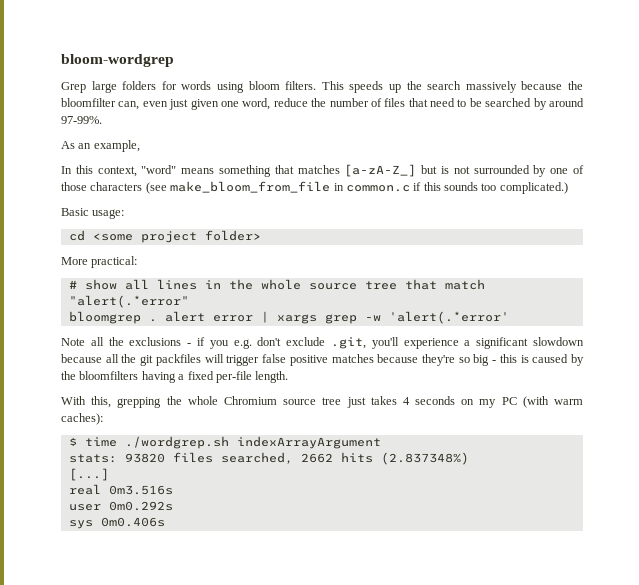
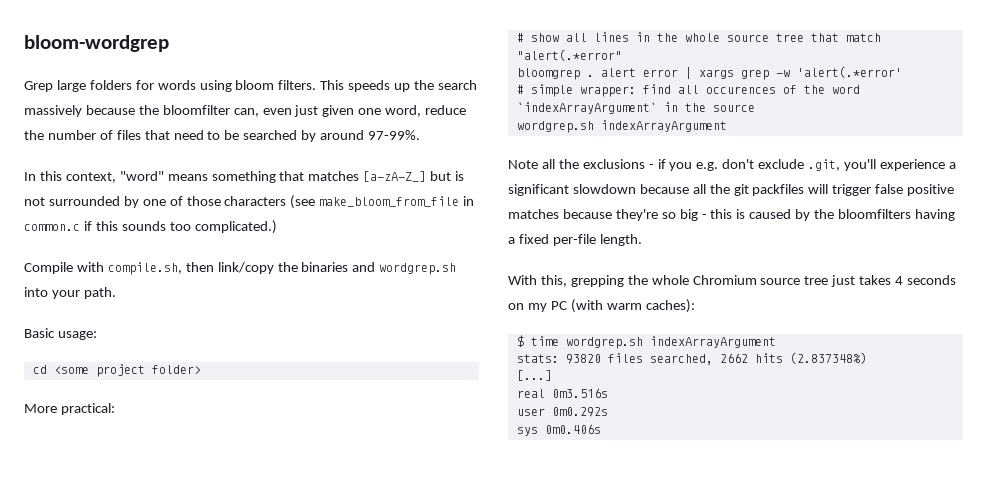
- As an example,
+ Compile with compile.sh, then link/copy the binaries and wordgrep.sh into your path.
+ # simple wrapper: find all occurences of the word `indexArrayArgument` in the source
+ wordgrep.sh indexArrayArgument
- $ time ./wordgrep.sh indexArrayArgument
+ $ time wordgrep.sh indexArrayArgument

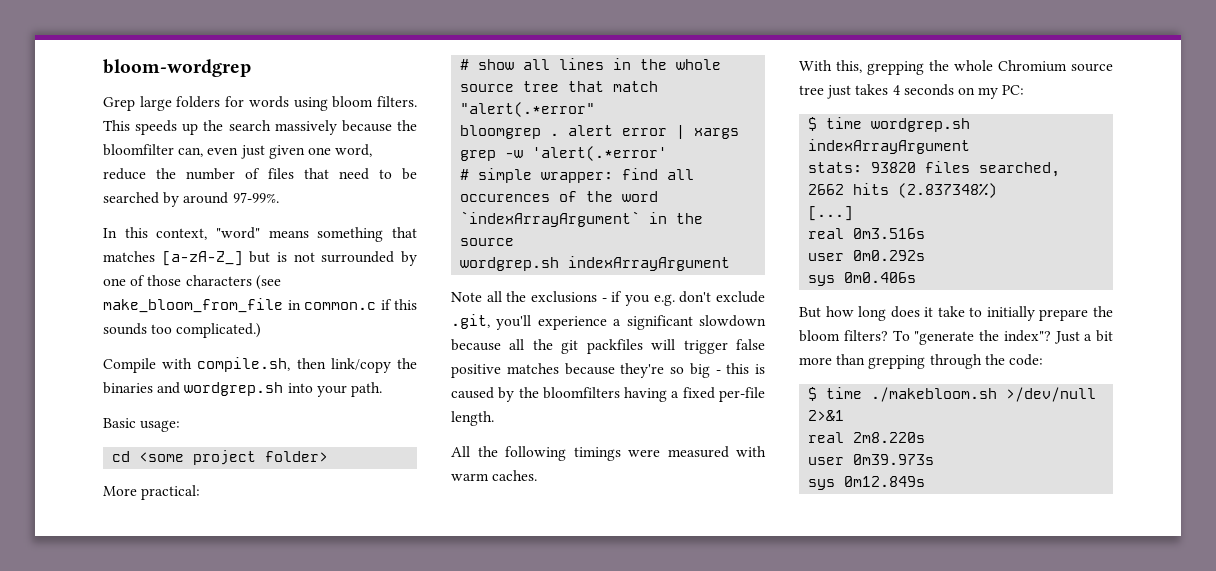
+ All the following timings were measured with warm caches.
- With this, grepping the whole Chromium source tree just takes 4 seconds on my PC (with warm caches):
+ With this, grepping the whole Chromium source tree just takes 4 seconds on my PC:
+ But how long does it take to initially prepare the bloom filters? To "generate the index"? Just a bit more than grepping through the code:
+ $ time ./makebloom.sh >/dev/null 2>&1
+ real 2m8.220s
+ user 0m39.973s
+ sys 0m12.849s

